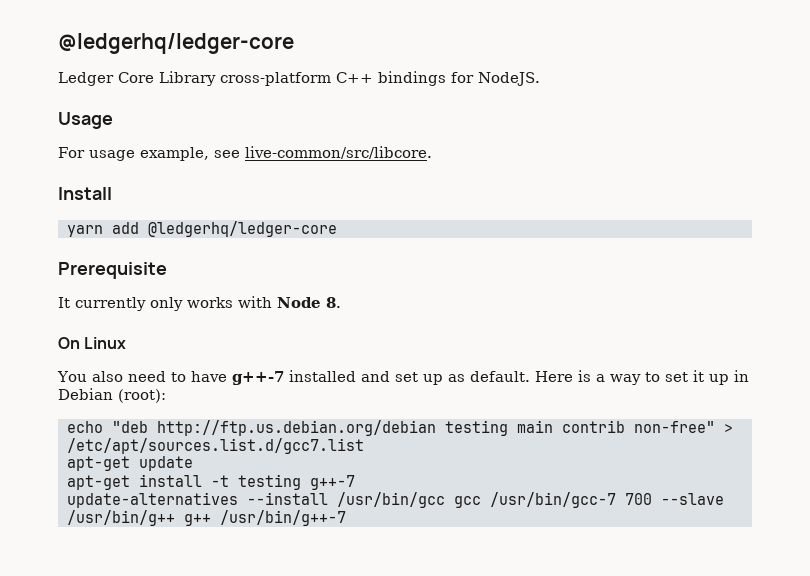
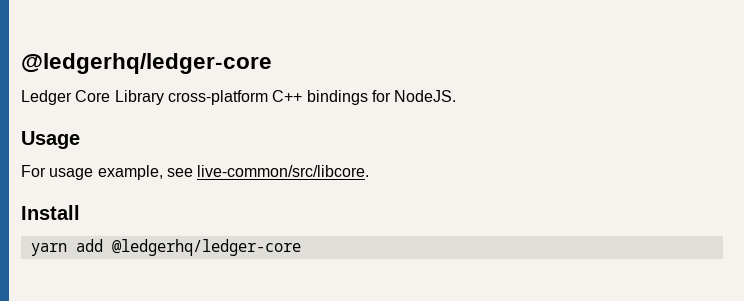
- Prerequisite
- It currently only works with Node 8.
- On Linux
- You also need to have g++-7 installed and set up as default. Here is a way to set it up in Debian (root):
- echo "deb http://ftp.us.debian.org/debian testing main contrib non-free" > /etc/apt/sources.list.d/gcc7.list
- apt-get update
- apt-get install -t testing g++-7
- update-alternatives --install /usr/bin/gcc gcc /usr/bin/gcc-7 700 --slave /usr/bin/g++ g++ /usr/bin/g++-7

